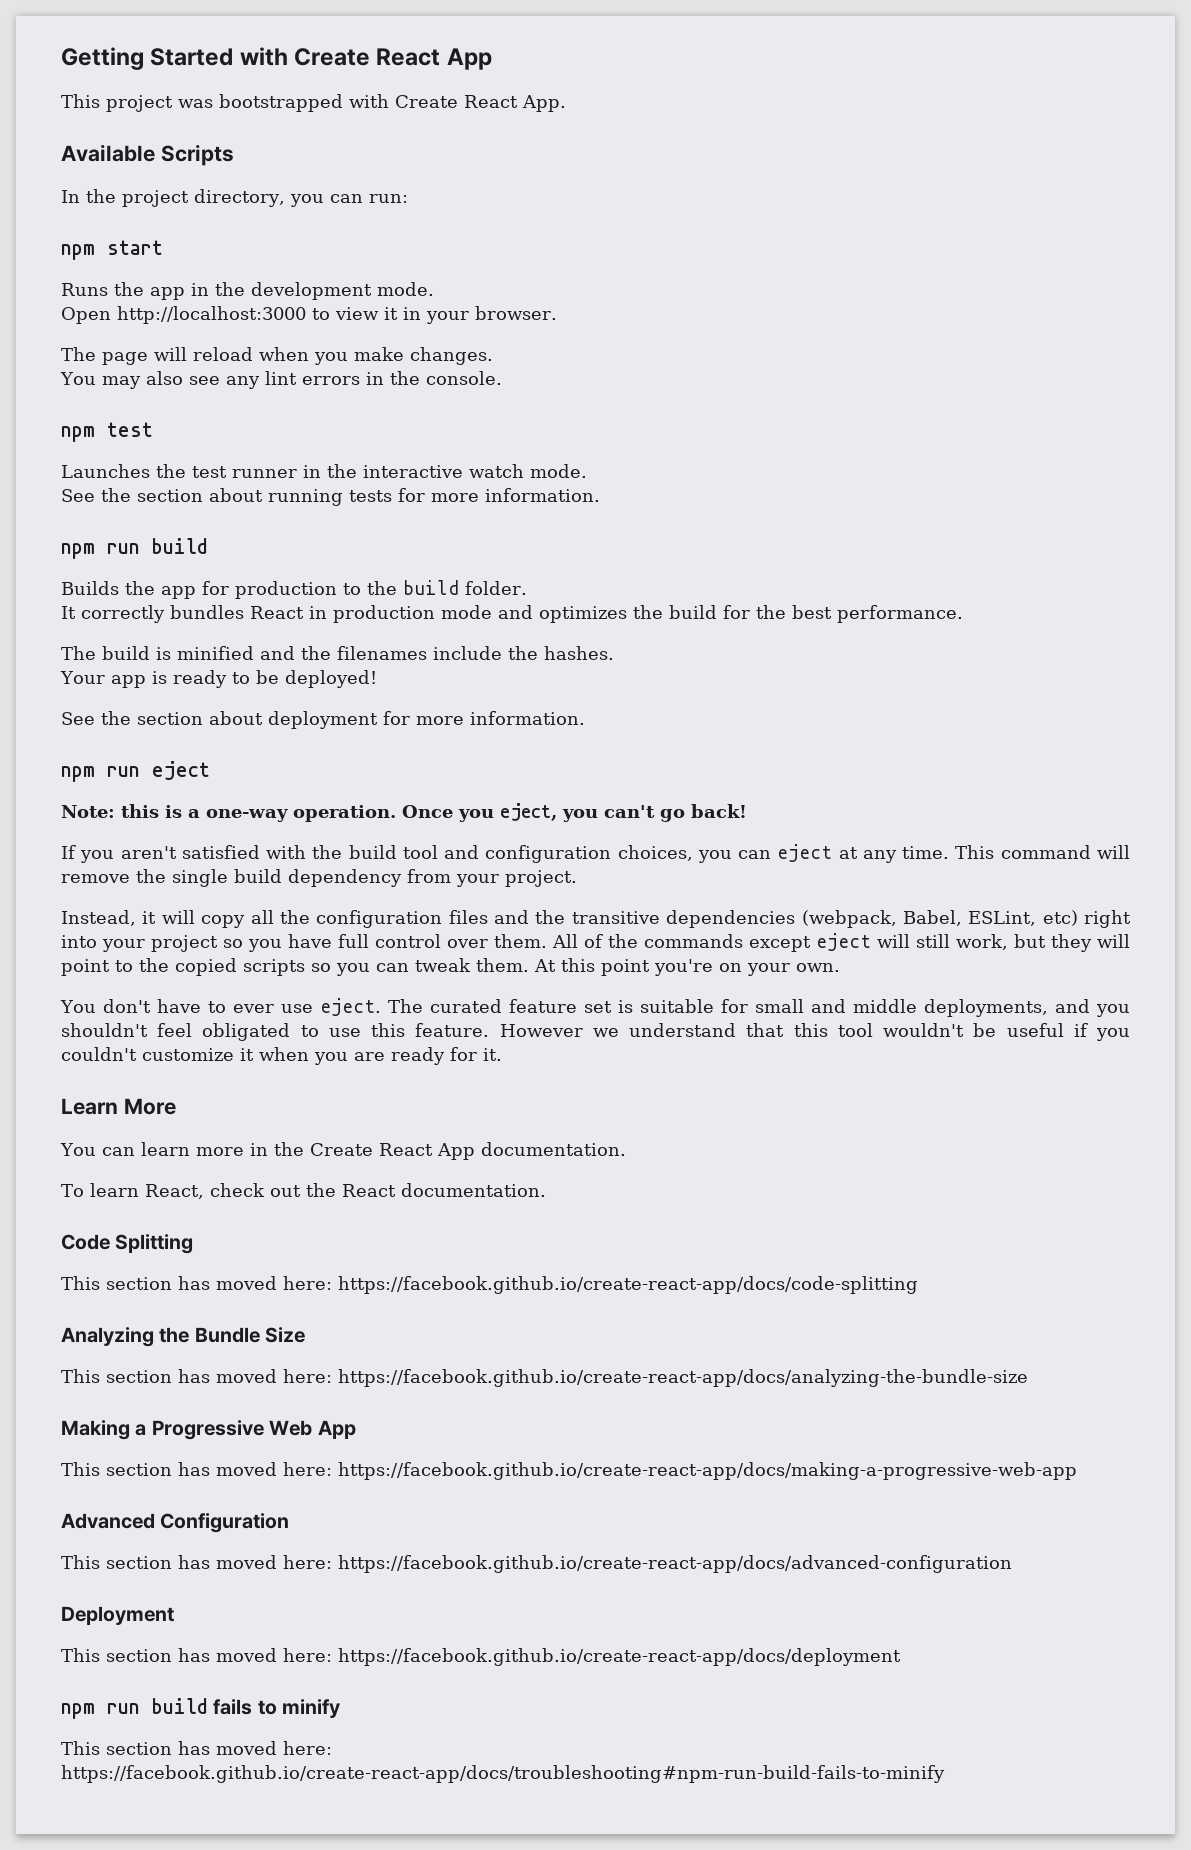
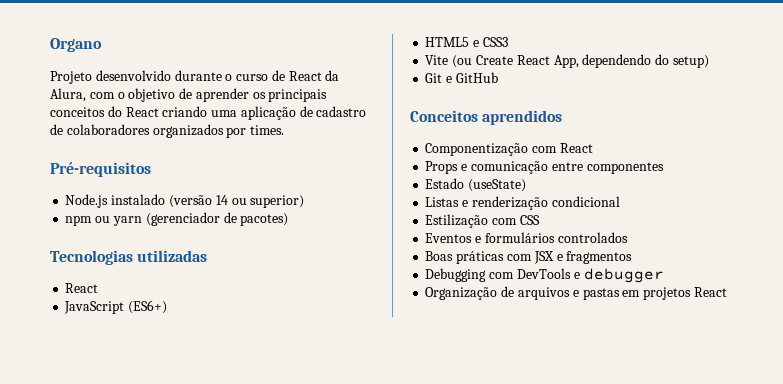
- Getting Started with Create React App
- This project was bootstrapped with Create React App.
- Available Scripts
- In the project directory, you can run:
- npm start
- Runs the app in the development mode.
- Open http://localhost:3000 to view it in your browser.
- The page will reload when you make changes.
- You may also see any lint errors in the console.
- npm test
- Launches the test runner in the interactive watch mode.
- See the section about running tests for more information.
- npm run build
- Builds the app for production to the build folder.
- It correctly bundles React in production mode and optimizes the build for the best performance.
- The build is minified and the filenames include the hashes.
- Your app is ready to be deployed!
- See the section about deployment for more information.
- npm run eject
- Note: this is a one-way operation. Once you eject, you can't go back!
- If you aren't satisfied with the build tool and configuration choices, you can eject at any time. This command will remove the single build dependency from your project.
- Instead, it will copy all the configuration files and the transitive dependencies (webpack, Babel, ESLint, etc) right into your project so you have full control over them. All of the commands except eject will still work, but they will point to the copied scripts so you can tweak them. At this point you're on your own.
- You don't have to ever use eject. The curated feature set is suitable for small and middle deployments, and you shouldn't feel obligated to use this feature. However we understand that this tool wouldn't be useful if you couldn't customize it when you are ready for it.
- Learn More
- You can learn more in the Create React App documentation.
- To learn React, check out the React documentation.
- Code Splitting
- This section has moved here: https://facebook.github.io/create-react-app/docs/code-splitting
- Analyzing the Bundle Size
- This section has moved here: https://facebook.github.io/create-react-app/docs/analyzing-the-bundle-size
- Making a Progressive Web App
- This section has moved here: https://facebook.github.io/create-react-app/docs/making-a-progressive-web-app
- Advanced Configuration
- This section has moved here: https://facebook.github.io/create-react-app/docs/advanced-configuration
- Deployment
- This section has moved here: https://facebook.github.io/create-react-app/docs/deployment
- npm run build fails to minify
- This section has moved here: https://facebook.github.io/create-react-app/docs/troubleshooting#npm-run-build-fails-to-minify
+ Organo
+ Projeto desenvolvido durante o curso de React da Alura, com o objetivo de aprender os principais conceitos do React criando uma aplicação de cadastro de colaboradores organizados por times.
+ Pré-requisitos
+ Node.js instalado (versão 14 ou superior)
+ npm ou yarn (gerenciador de pacotes)
+ Tecnologias utilizadas
+ React
+ JavaScript (ES6+)
+ HTML5 e CSS3
+ Vite (ou Create React App, dependendo do setup)
+ Git e GitHub
+ Conceitos aprendidos
+ Componentização com React
+ Props e comunicação entre componentes
+ Estado (useState)
+ Listas e renderização condicional
+ Estilização com CSS
+ Eventos e formulários controlados
+ Boas práticas com JSX e fragmentos
+ Debugging com DevTools e debugger
+ Organização de arquivos e pastas em projetos React

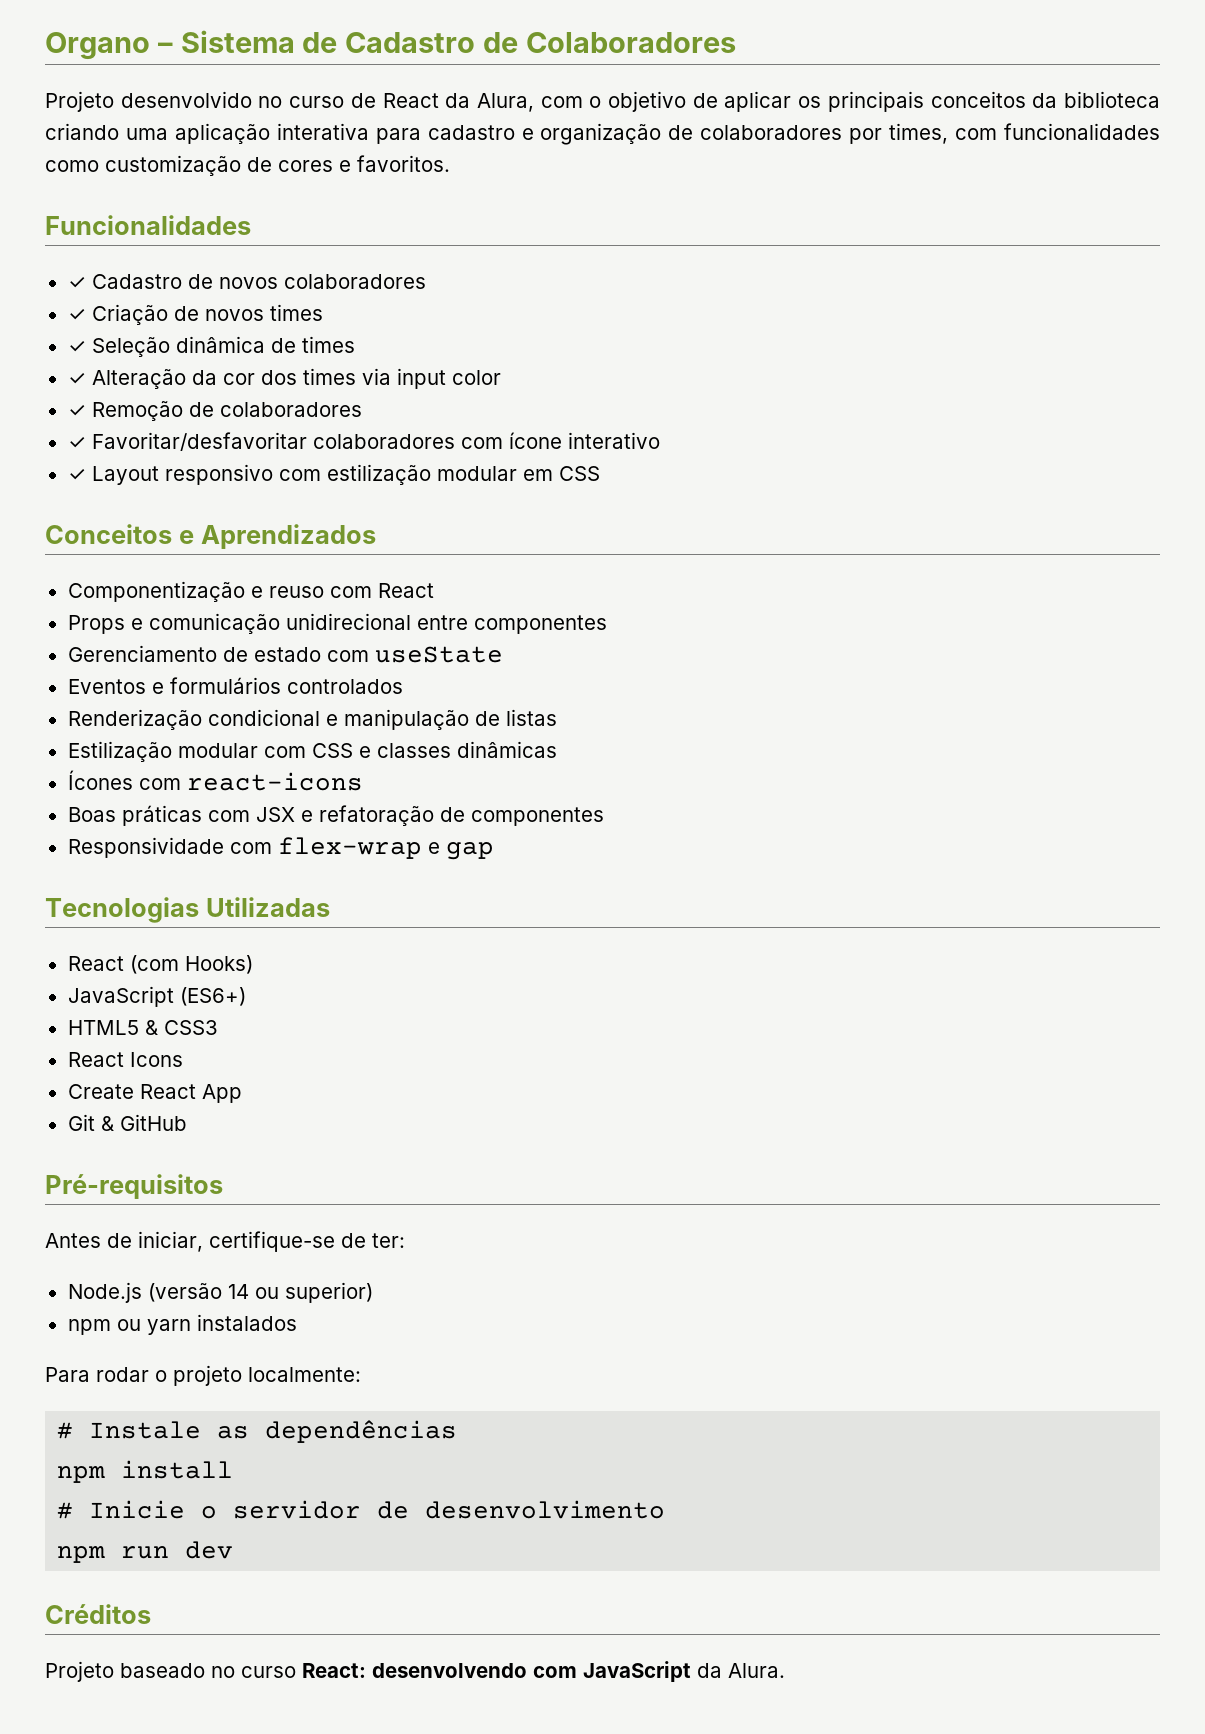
- Organo
+ Organo – Sistema de Cadastro de Colaboradores
- Projeto desenvolvido durante o curso de React da Alura, com o objetivo de aprender os principais conceitos do React criando uma aplicação de cadastro de colaboradores organizados por times.
+ Projeto desenvolvido no curso de React da Alura, com o objetivo de aplicar os principais conceitos da biblioteca criando uma aplicação interativa para cadastro e organização de colaboradores por times, com funcionalidades como customização de cores e favoritos.
+ Funcionalidades
+ ✓ Cadastro de novos colaboradores
+ ✓ Criação de novos times
+ ✓ Seleção dinâmica de times
+ ✓ Alteração da cor dos times via input color
+ ✓ Remoção de colaboradores
+ ✓ Favoritar/desfavoritar colaboradores com ícone interativo
+ ✓ Layout responsivo com estilização modular em CSS
+ Conceitos e Aprendizados
+ Componentização e reuso com React
+ Props e comunicação unidirecional entre componentes
+ Gerenciamento de estado com useState
+ Eventos e formulários controlados
+ Renderização condicional e manipulação de listas
+ Estilização modular com CSS e classes dinâmicas
+ Ícones com react-icons
+ Boas práticas com JSX e refatoração de componentes
+ Responsividade com flex-wrap e gap
+ Tecnologias Utilizadas
+ React (com Hooks)
+ JavaScript (ES6+)
+ HTML5 & CSS3
+ React Icons
+ Create React App
+ Git & GitHub
  Pré-requisitos
+ Antes de iniciar, certifique-se de ter:
- Node.js instalado (versão 14 ou superior)
+ Node.js (versão 14 ou superior)
- npm ou yarn (gerenciador de pacotes)
- Tecnologias utilizadas
- React
- JavaScript (ES6+)
- HTML5 e CSS3
- Vite (ou Create React App, dependendo do setup)
- Git e GitHub
- Conceitos aprendidos
- Componentização com React
- Props e comunicação entre componentes
- Estado (useState)
- Listas e renderização condicional
- Estilização com CSS
- Eventos e formulários controlados
- Boas práticas com JSX e fragmentos
- Debugging com DevTools e debugger
- Organização de arquivos e pastas em projetos React
+ npm ou yarn instalados
+ Para rodar o projeto localmente:
+ # Instale as dependências
+ npm install
+ # Inicie o servidor de desenvolvimento
+ npm run dev
+ Créditos
+ Projeto baseado no curso React: desenvolvendo com JavaScript da Alura.

